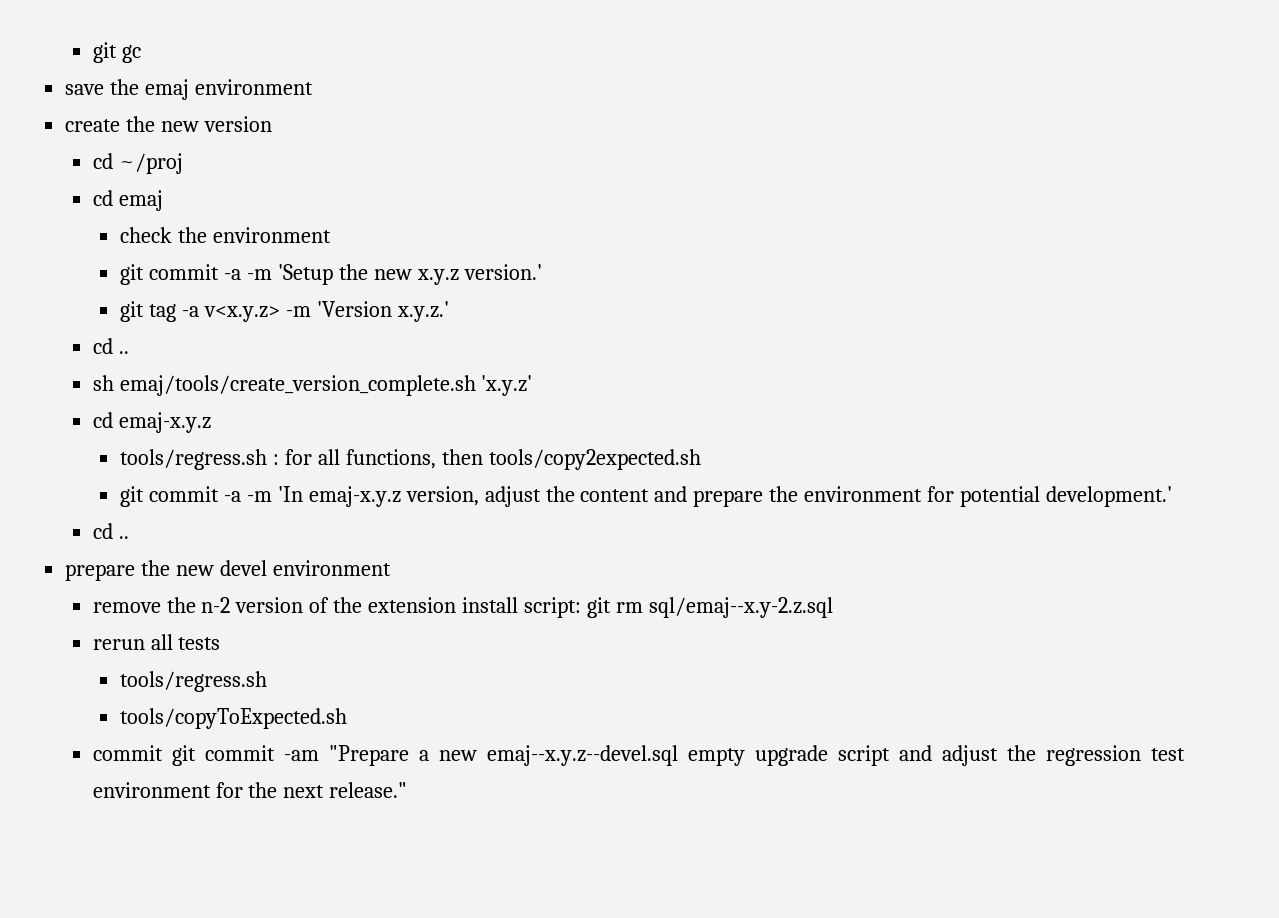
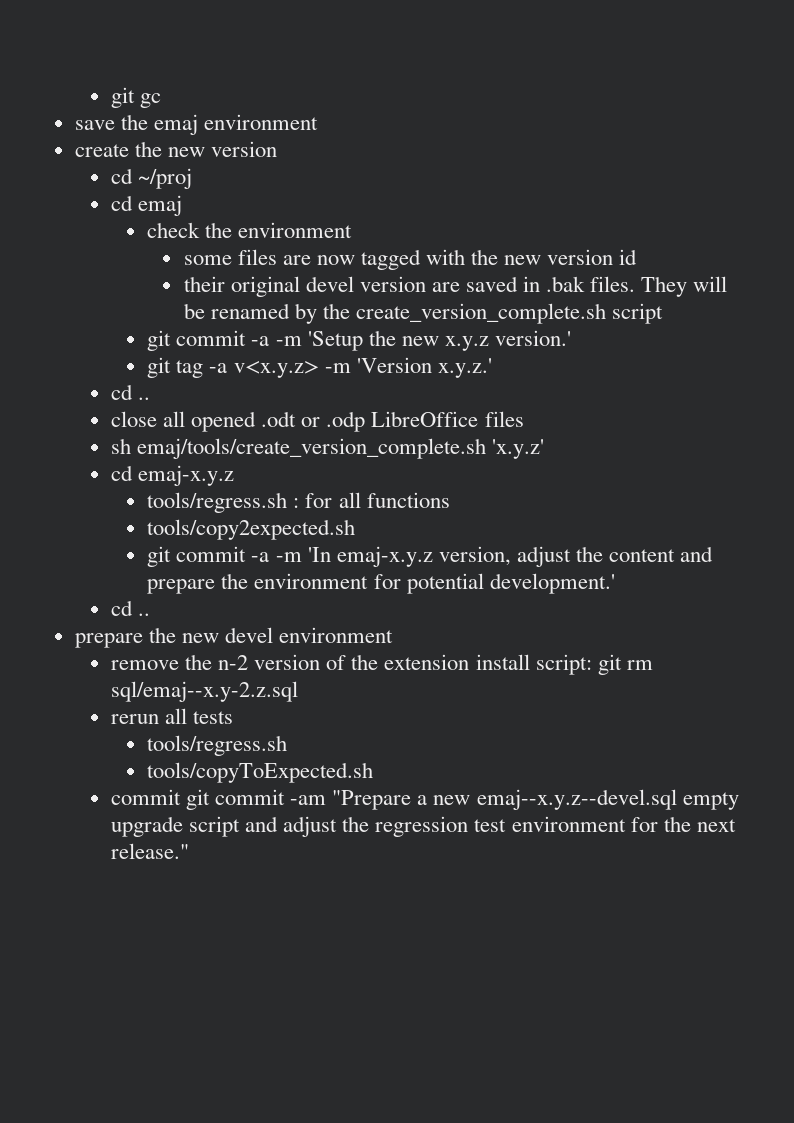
+ some files are now tagged with the new version id
+ their original devel version are saved in .bak files. They will be renamed by the create_version_complete.sh script
+ close all opened .odt or .odp LibreOffice files
- tools/regress.sh : for all functions, then tools/copy2expected.sh
+ tools/regress.sh : for all functions
+ tools/copy2expected.sh

